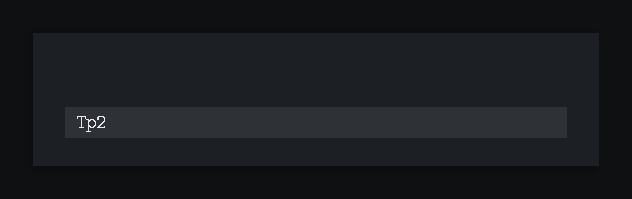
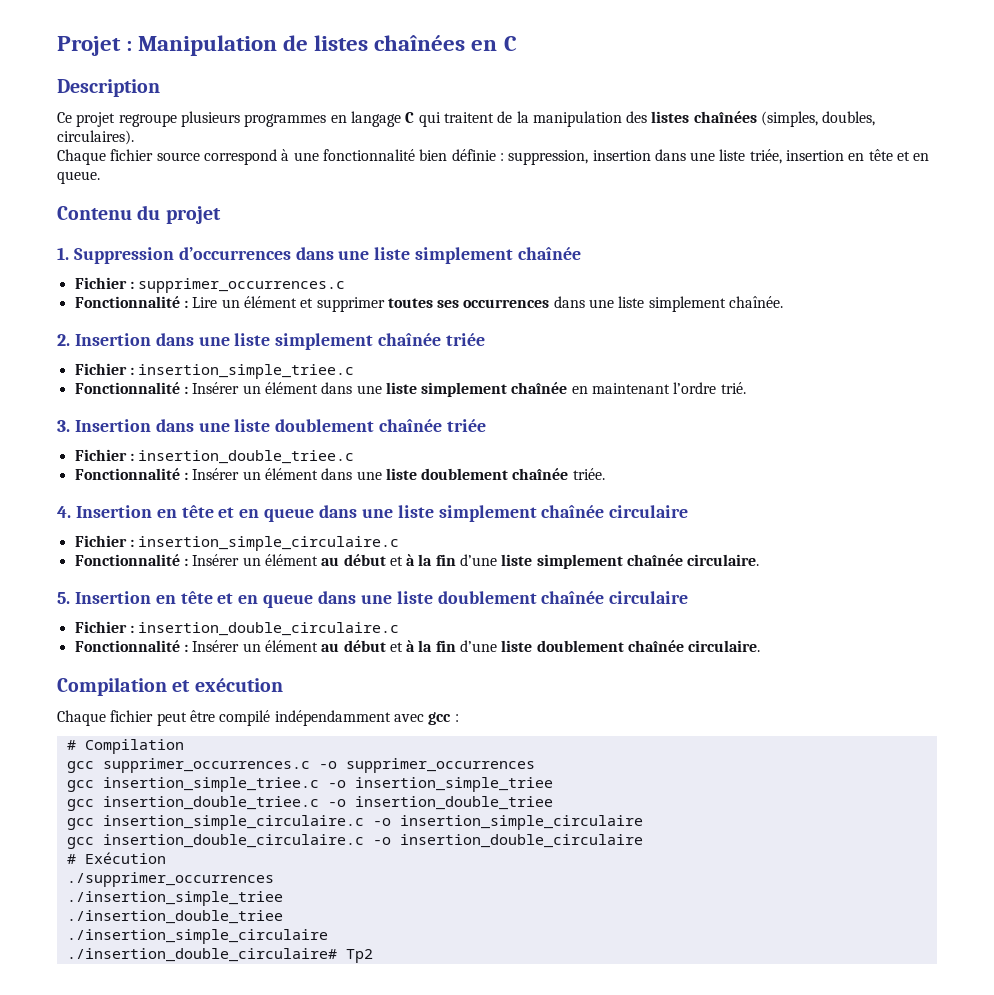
- Tp2
+ Projet : Manipulation de listes chaînées en C
+ Description
+ Ce projet regroupe plusieurs programmes en langage C qui traitent de la manipulation des listes chaînées (simples, doubles, circulaires).
+ Chaque fichier source correspond à une fonctionnalité bien définie : suppression, insertion dans une liste triée, insertion en tête et en queue.
+ Contenu du projet
+ 1. Suppression d’occurrences dans une liste simplement chaînée
+ Fichier : supprimer_occurrences.c
+ Fonctionnalité : Lire un élément et supprimer toutes ses occurrences dans une liste simplement chaînée.
+ 2. Insertion dans une liste simplement chaînée triée
+ Fichier : insertion_simple_triee.c
+ Fonctionnalité : Insérer un élément dans une liste simplement chaînée en maintenant l’ordre trié.
+ 3. Insertion dans une liste doublement chaînée triée
+ Fichier : insertion_double_triee.c
+ Fonctionnalité : Insérer un élément dans une liste doublement chaînée triée.
+ 4. Insertion en tête et en queue dans une liste simplement chaînée circulaire
+ Fichier : insertion_simple_circulaire.c
+ Fonctionnalité : Insérer un élément au début et à la fin d’une liste simplement chaînée circulaire.
+ 5. Insertion en tête et en queue dans une liste doublement chaînée circulaire
+ Fichier : insertion_double_circulaire.c
+ Fonctionnalité : Insérer un élément au début et à la fin d’une liste doublement chaînée circulaire.
+ Compilation et exécution
+ Chaque fichier peut être compilé indépendamment avec gcc :
+ # Compilation
+ gcc supprimer_occurrences.c -o supprimer_occurrences
+ gcc insertion_simple_triee.c -o insertion_simple_triee
+ gcc insertion_double_triee.c -o insertion_double_triee
+ gcc insertion_simple_circulaire.c -o insertion_simple_circulaire
+ gcc insertion_double_circulaire.c -o insertion_double_circulaire
+ # Exécution
+ ./supprimer_occurrences
+ ./insertion_simple_triee
+ ./insertion_double_triee
+ ./insertion_simple_circulaire
+ ./insertion_double_circulaire# Tp2

